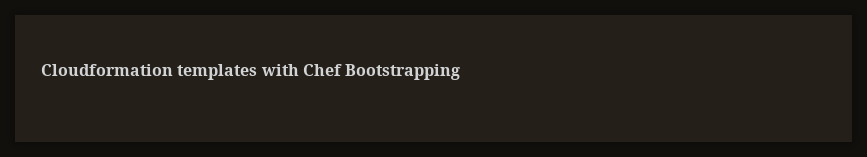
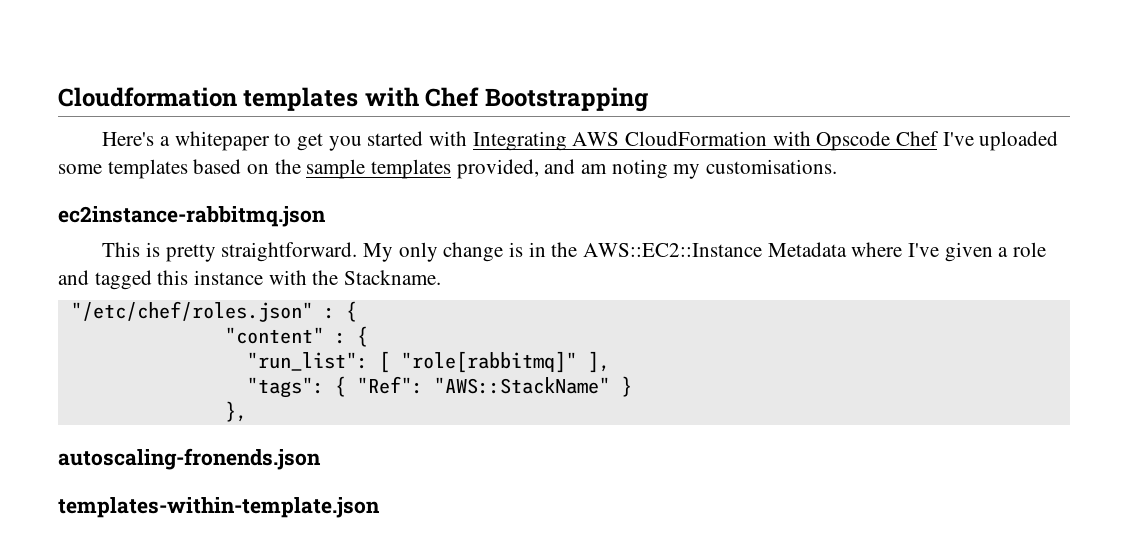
+ Here's a whitepaper to get you started with Integrating AWS CloudFormation with Opscode Chef I've uploaded some templates based on the sample templates provided, and am noting my customisations.
+ ec2instance-rabbitmq.json
+ This is pretty straightforward. My only change is in the AWS::EC2::Instance Metadata where I've given a role and tagged this instance with the Stackname.
+ "/etc/chef/roles.json" : {
+ "content" : {
+ "run_list": [ "role[rabbitmq]" ],
+ "tags": { "Ref": "AWS::StackName" }
+ },
+ autoscaling-fronends.json
+ templates-within-template.json

